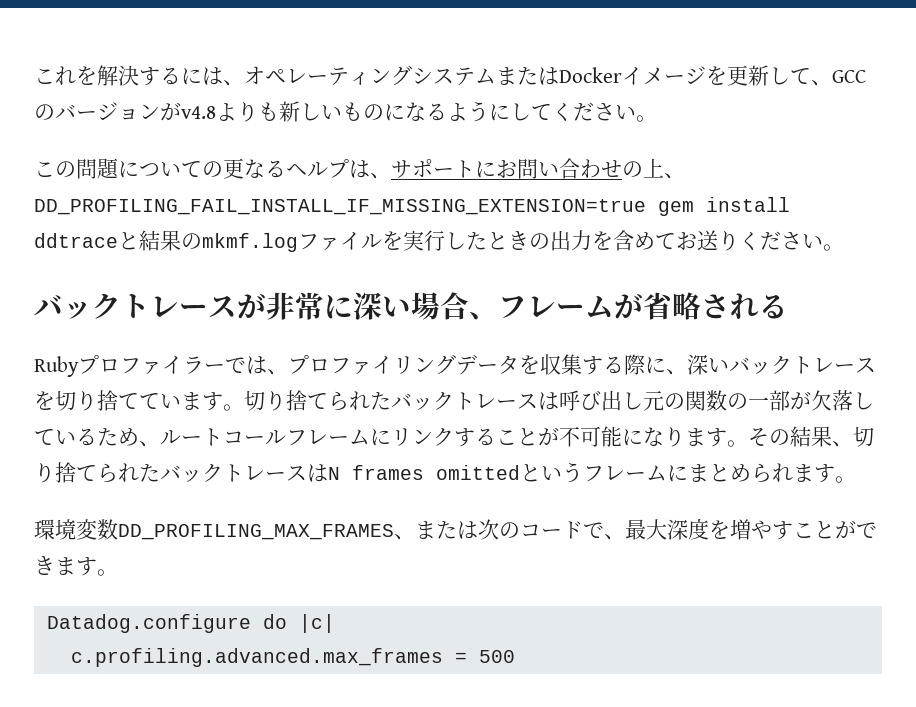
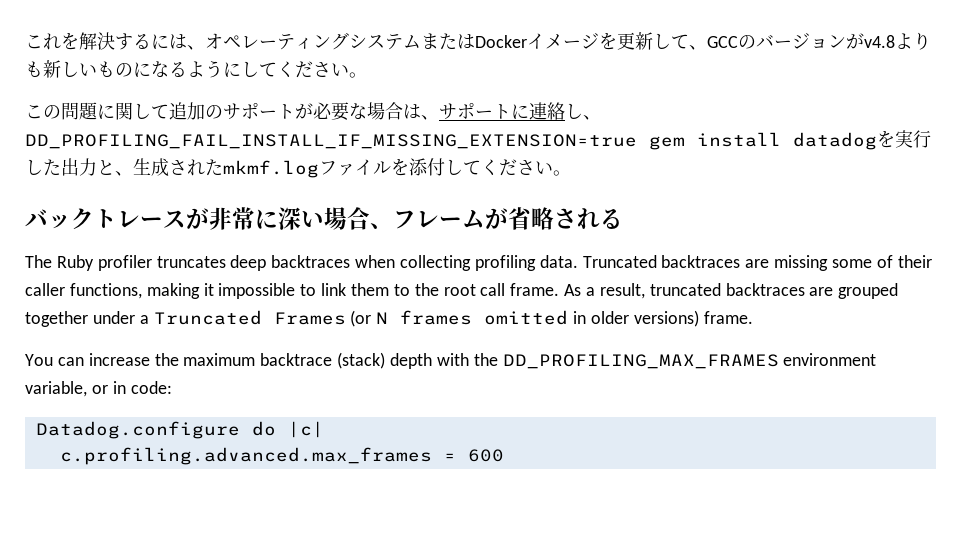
- この問題についての更なるヘルプは、サポートにお問い合わせの上、DD_PROFILING_FAIL_INSTALL_IF_MISSING_EXTENSION=true gem install ddtraceと結果のmkmf.logファイルを実行したときの出力を含めてお送りください。
+ この問題に関して追加のサポートが必要な場合は、サポートに連絡し、DD_PROFILING_FAIL_INSTALL_IF_MISSING_EXTENSION=true gem install datadogを実行した出力と、生成されたmkmf.logファイルを添付してください。
- Rubyプロファイラーでは、プロファイリングデータを収集する際に、深いバックトレースを切り捨てています。切り捨てられたバックトレースは呼び出し元の関数の一部が欠落しているため、ルートコールフレームにリンクすることが不可能になります。その結果、切り捨てられたバックトレースはN frames omittedというフレームにまとめられます。
- 環境変数DD_PROFILING_MAX_FRAMES、または次のコードで、最大深度を増やすことができます。
+ The Ruby profiler truncates deep backtraces when collecting profiling data. Truncated backtraces are missing some of their caller functions, making it impossible to link them to the root call frame. As a result, truncated backtraces are grouped together under a Truncated Frames (or N frames omitted in older versions) frame.
+ You can increase the maximum backtrace (stack) depth with the DD_PROFILING_MAX_FRAMES environment variable, or in code:
- c.profiling.advanced.max_frames = 500
+ c.profiling.advanced.max_frames = 600

